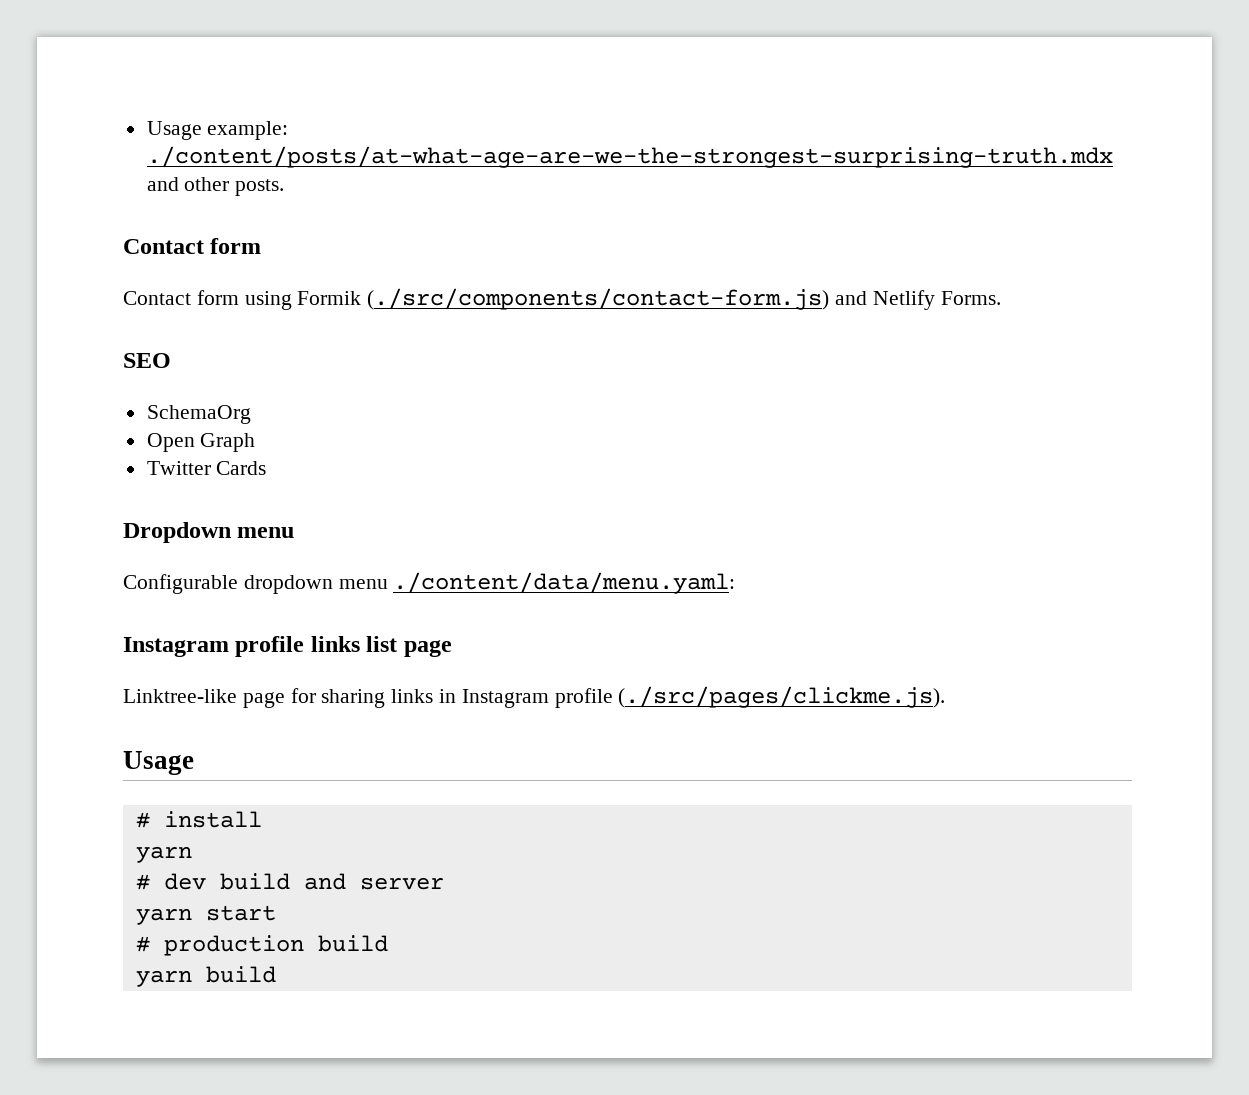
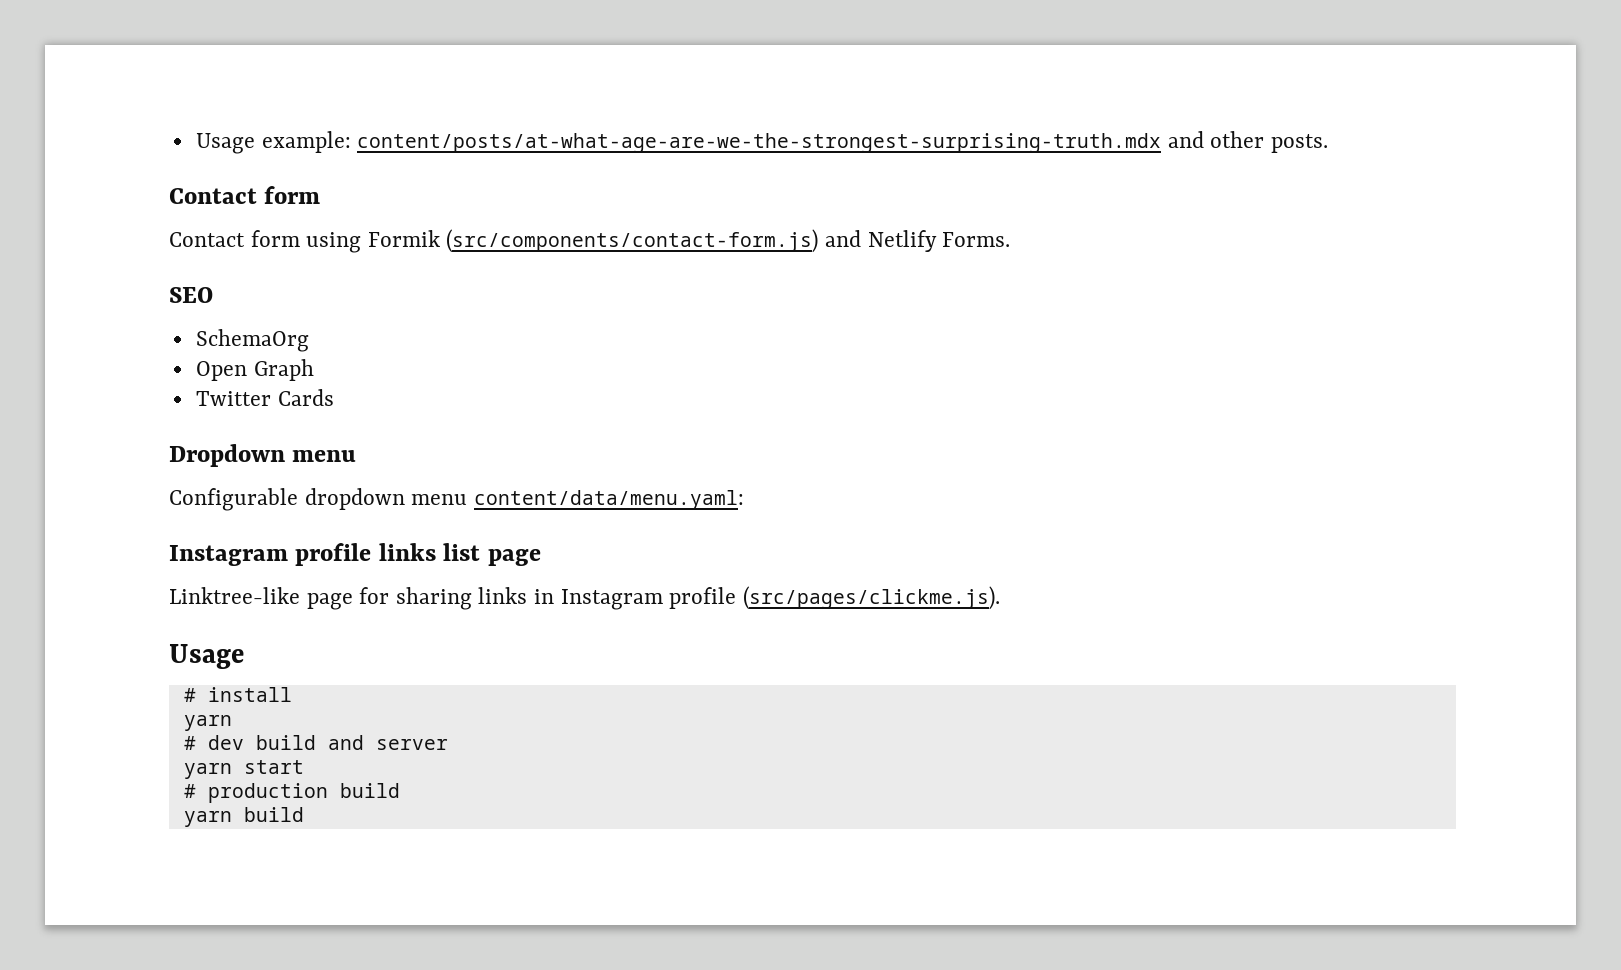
- Usage example: ./content/posts/at-what-age-are-we-the-strongest-surprising-truth.mdx and other posts.
+ Usage example: content/posts/at-what-age-are-we-the-strongest-surprising-truth.mdx and other posts.
- Contact form using Formik (./src/components/contact-form.js) and Netlify Forms.
+ Contact form using Formik (src/components/contact-form.js) and Netlify Forms.
- Configurable dropdown menu ./content/data/menu.yaml:
+ Configurable dropdown menu content/data/menu.yaml:
- Linktree-like page for sharing links in Instagram profile (./src/pages/clickme.js).
+ Linktree-like page for sharing links in Instagram profile (src/pages/clickme.js).

